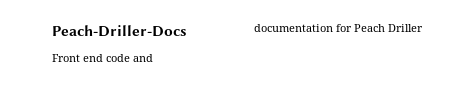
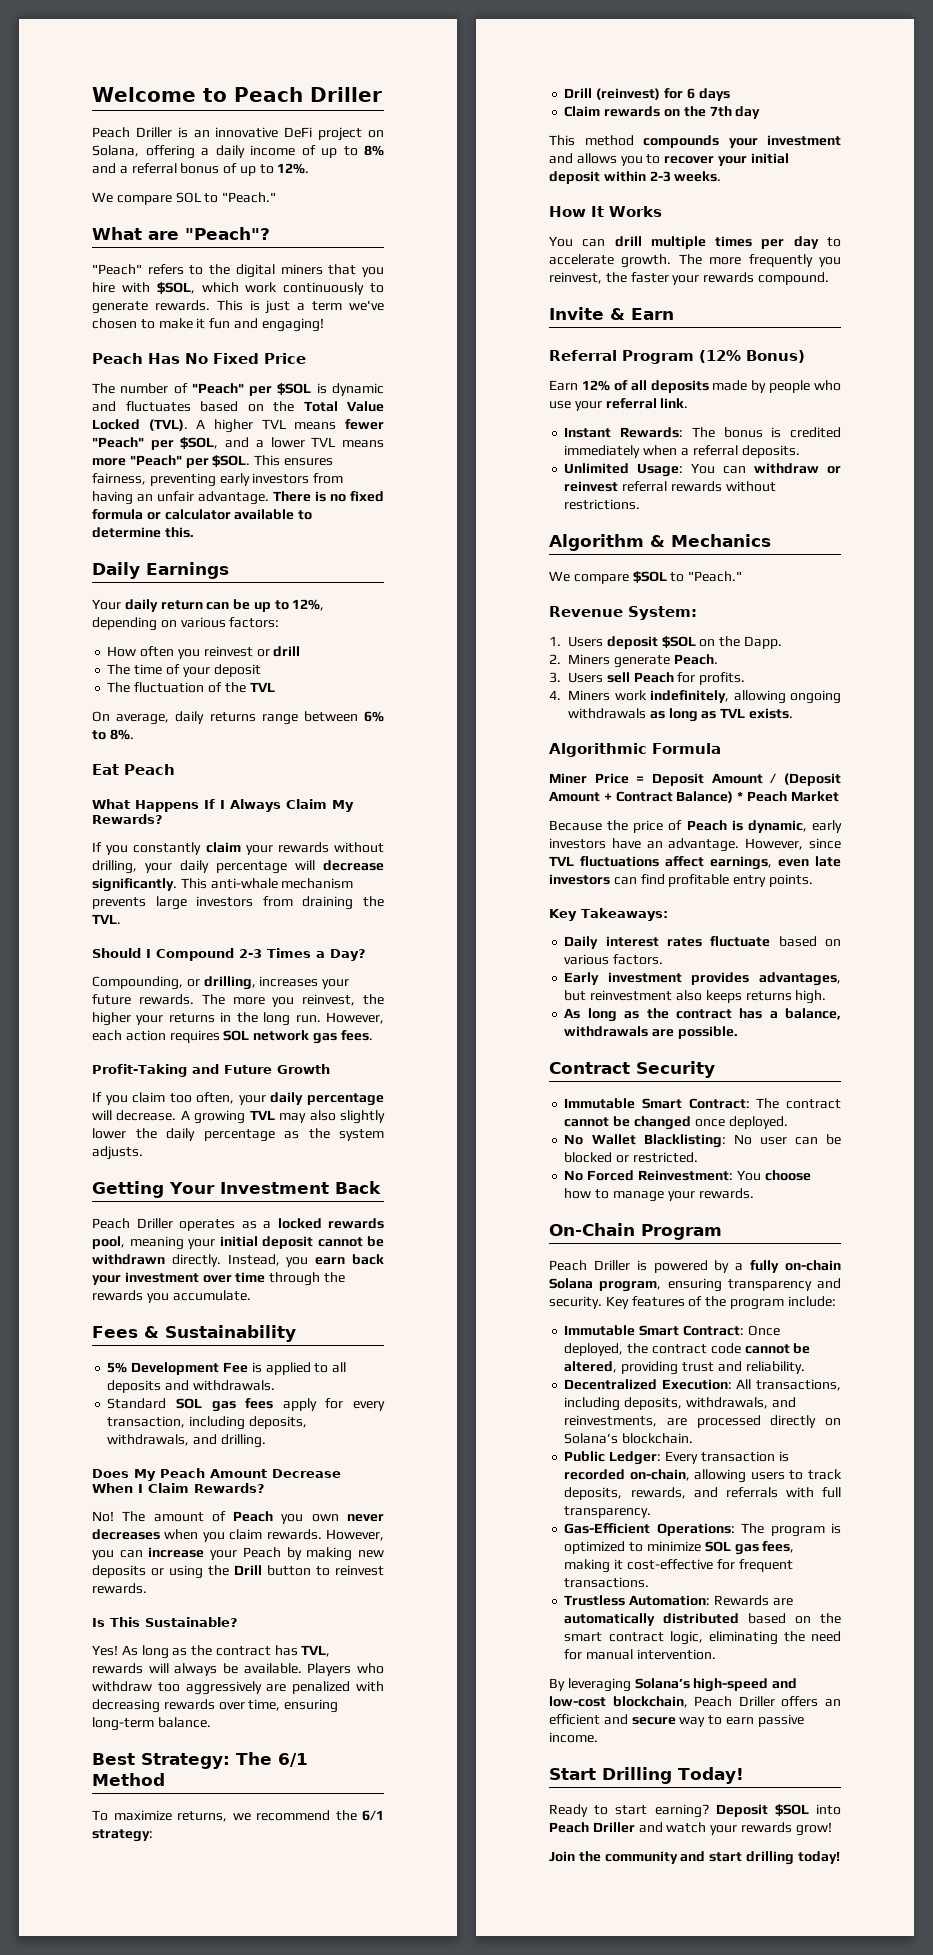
- Peach-Driller-Docs
- Front end code and documentation for Peach Driller
+ Welcome to Peach Driller
+ Peach Driller is an innovative DeFi project on Solana, offering a daily income of up to 8% and a referral bonus of up to 12%.
+ We compare SOL to "Peach."
+ What are "Peach"?
+ "Peach" refers to the digital miners that you hire with $SOL, which work continuously to generate rewards. This is just a term we've chosen to make it fun and engaging!
+ Peach Has No Fixed Price
+ The number of "Peach" per $SOL is dynamic and fluctuates based on the Total Value Locked (TVL). A higher TVL means fewer "Peach" per $SOL, and a lower TVL means more "Peach" per $SOL. This ensures fairness, preventing early investors from having an unfair advantage. There is no fixed formula or calculator available to determine this.
+ Daily Earnings
+ Your daily return can be up to 12%, depending on various factors:
+ How often you reinvest or drill
+ The time of your deposit
+ The fluctuation of the TVL
+ On average, daily returns range between 6% to 8%.
+ Eat Peach
+ What Happens If I Always Claim My Rewards?
+ If you constantly claim your rewards without drilling, your daily percentage will decrease significantly. This anti-whale mechanism prevents large investors from draining the TVL.
+ Should I Compound 2-3 Times a Day?
+ Compounding, or drilling, increases your future rewards. The more you reinvest, the higher your returns in the long run. However, each action requires SOL network gas fees.
+ Profit-Taking and Future Growth
+ If you claim too often, your daily percentage will decrease. A growing TVL may also slightly lower the daily percentage as the system adjusts.
+ Getting Your Investment Back
+ Peach Driller operates as a locked rewards pool, meaning your initial deposit cannot be withdrawn directly. Instead, you earn back your investment over time through the rewards you accumulate.
+ Fees & Sustainability
+ 5% Development Fee is applied to all deposits and withdrawals.
+ Standard SOL gas fees apply for every transaction, including deposits, withdrawals, and drilling.
+ Does My Peach Amount Decrease When I Claim Rewards?
+ No! The amount of Peach you own never decreases when you claim rewards. However, you can increase your Peach by making new deposits or using the Drill button to reinvest rewards.
+ Is This Sustainable?
+ Yes! As long as the contract has TVL, rewards will always be available. Players who withdraw too aggressively are penalized with decreasing rewards over time, ensuring long-term balance.
+ Best Strategy: The 6/1 Method
+ To maximize returns, we recommend the 6/1 strategy:
+ Drill (reinvest) for 6 days
+ Claim rewards on the 7th day
+ This method compounds your investment and allows you to recover your initial deposit within 2-3 weeks.
+ How It Works
+ You can drill multiple times per day to accelerate growth. The more frequently you reinvest, the faster your rewards compound.
+ Invite & Earn
+ Referral Program (12% Bonus)
+ Earn 12% of all deposits made by people who use your referral link.
+ Instant Rewards: The bonus is credited immediately when a referral deposits.
+ Unlimited Usage: You can withdraw or reinvest referral rewards without restrictions.
+ Algorithm & Mechanics
+ We compare $SOL to "Peach."
+ Revenue System:
+ 1. Users deposit $SOL on the Dapp.
+ 2. Miners generate Peach.
+ 3. Users sell Peach for profits.
+ 4. Miners work indefinitely, allowing ongoing withdrawals as long as TVL exists.
+ Algorithmic Formula
+ Miner Price = Deposit Amount / (Deposit Amount + Contract Balance) * Peach Market
+ Because the price of Peach is dynamic, early investors have an advantage. However, since TVL fluctuations affect earnings, even late investors can find profitable entry points.
+ Key Takeaways:
+ Daily interest rates fluctuate based on various factors.
+ Early investment provides advantages, but reinvestment also keeps returns high.
+ As long as the contract has a balance, withdrawals are possible.
+ Contract Security
+ Immutable Smart Contract: The contract cannot be changed once deployed.
+ No Wallet Blacklisting: No user can be blocked or restricted.
+ No Forced Reinvestment: You choose how to manage your rewards.
+ On-Chain Program
+ Peach Driller is powered by a fully on-chain Solana program, ensuring transparency and security. Key features of the program include:
+ Immutable Smart Contract: Once deployed, the contract code cannot be altered, providing trust and reliability.
+ Decentralized Execution: All transactions, including deposits, withdrawals, and reinvestments, are processed directly on Solana’s blockchain.
+ Public Ledger: Every transaction is recorded on-chain, allowing users to track deposits, rewards, and referrals with full transparency.
+ Gas-Efficient Operations: The program is optimized to minimize SOL gas fees, making it cost-effective for frequent transactions.
+ Trustless Automation: Rewards are automatically distributed based on the smart contract logic, eliminating the need for manual intervention.
+ By leveraging Solana’s high-speed and low-cost blockchain, Peach Driller offers an efficient and secure way to earn passive income.
+ Start Drilling Today!
+ Ready to start earning? Deposit $SOL into Peach Driller and watch your rewards grow!
+ Join the community and start drilling today!

